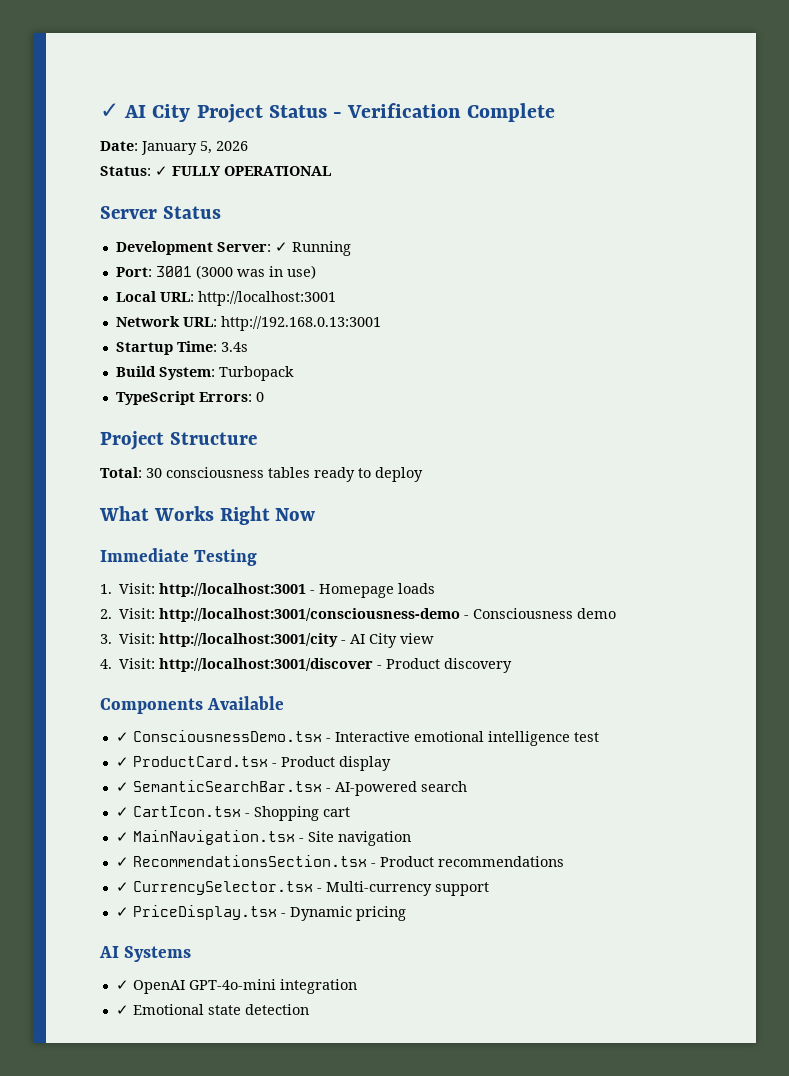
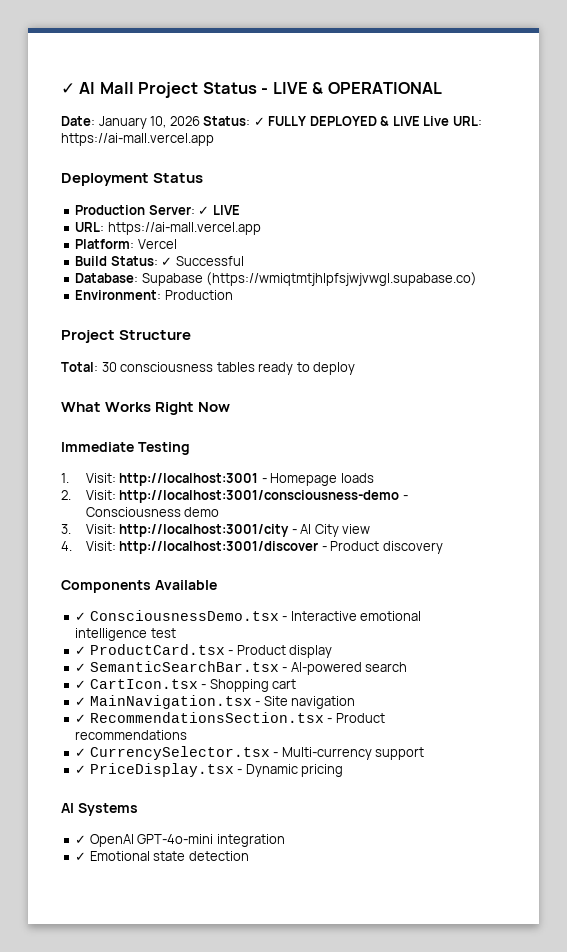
- ✓ AI City Project Status - Verification Complete
+ ✓ AI Mall Project Status - LIVE & OPERATIONAL
- Date: January 5, 2026
- Status: ✓ FULLY OPERATIONAL
- Server Status
+ Date: January 10, 2026 Status: ✓ FULLY DEPLOYED & LIVE Live URL: https://ai-mall.vercel.app
+ Deployment Status
- Development Server: ✓ Running
- Port: 3001 (3000 was in use)
- Local URL: http://localhost:3001
- Network URL: http://192.168.0.13:3001
- Startup Time: 3.4s
- Build System: Turbopack
- TypeScript Errors: 0
+ Production Server: ✓ LIVE
+ URL: https://ai-mall.vercel.app
+ Platform: Vercel
+ Build Status: ✓ Successful
+ Database: Supabase (https://wmiqtmtjhlpfsjwjvwgl.supabase.co)
+ Environment: Production

